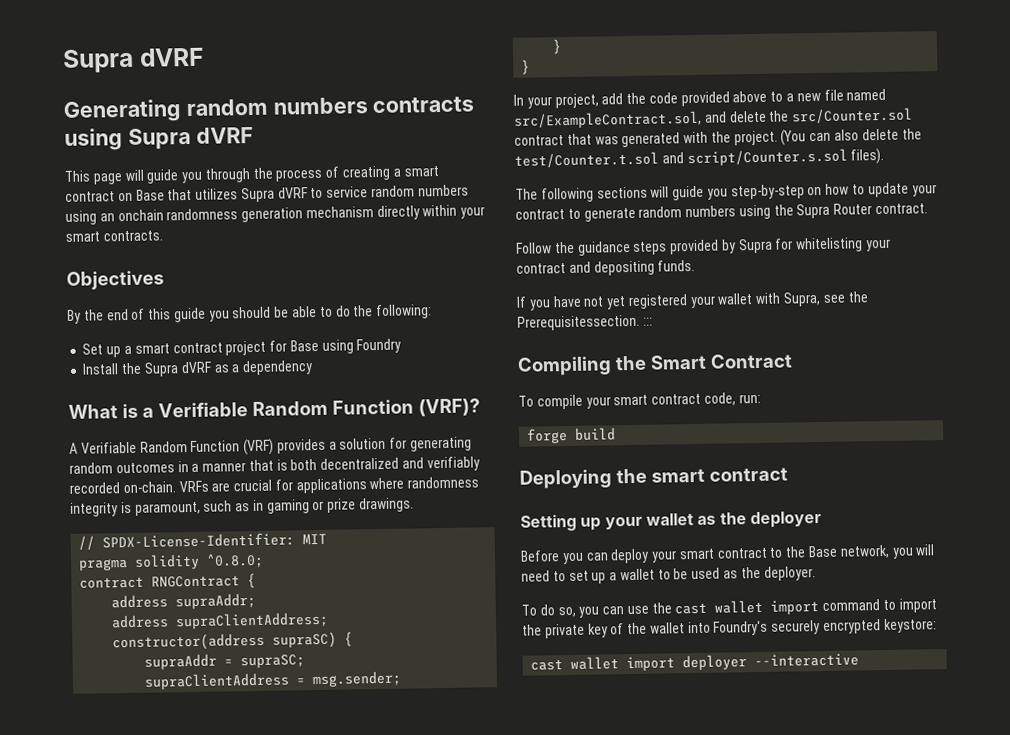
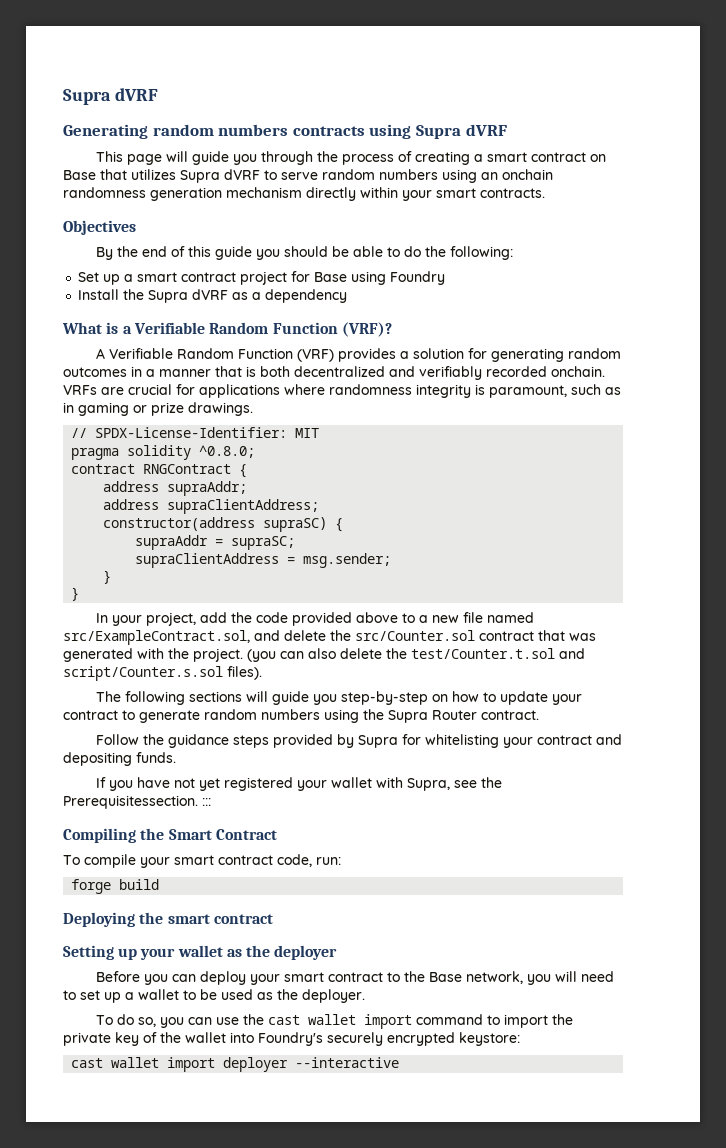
- This page will guide you through the process of creating a smart contract on Base that utilizes Supra dVRF to service random numbers using an onchain randomness generation mechanism directly within your smart contracts.
+ This page will guide you through the process of creating a smart contract on Base that utilizes Supra dVRF to serve random numbers using an onchain randomness generation mechanism directly within your smart contracts.
- A Verifiable Random Function (VRF) provides a solution for generating random outcomes in a manner that is both decentralized and verifiably recorded on-chain.
+ A Verifiable Random Function (VRF) provides a solution for generating random outcomes in a manner that is both decentralized and verifiably recorded onchain.
- (You can also delete the test/Counter.t.sol and script/Counter.s.sol files).
+ (you can also delete the test/Counter.t.sol and script/Counter.s.sol files).

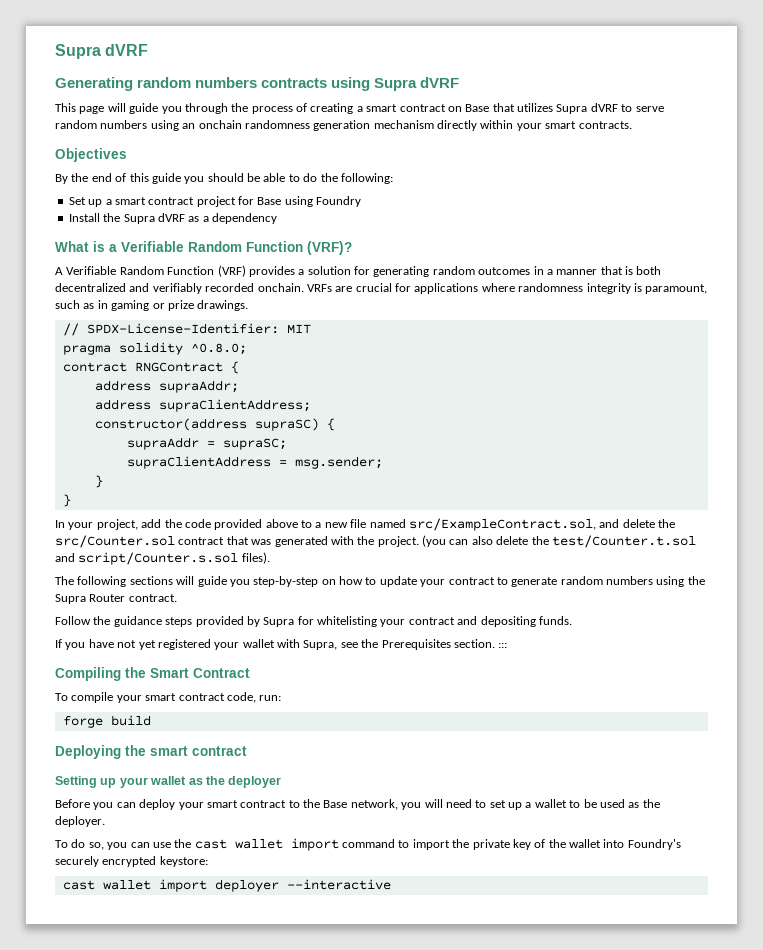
- If you have not yet registered your wallet with Supra, see the Prerequisitessection. :::
+ If you have not yet registered your wallet with Supra, see the Prerequisites section. :::

